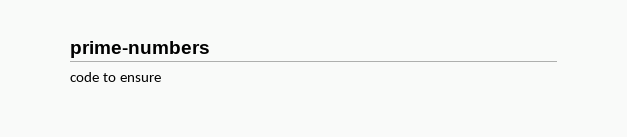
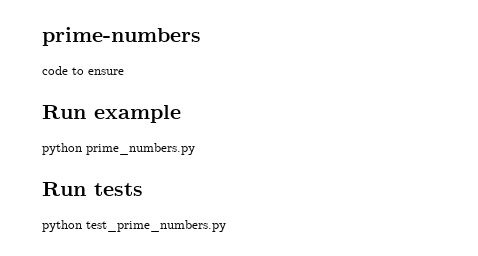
+ Run example
+ python prime_numbers.py
+ Run tests
+ python test_prime_numbers.py

